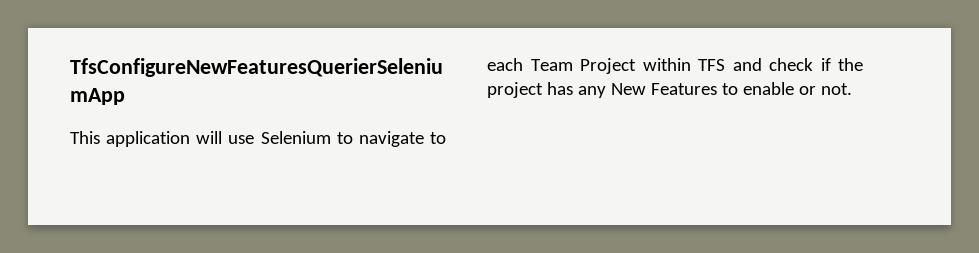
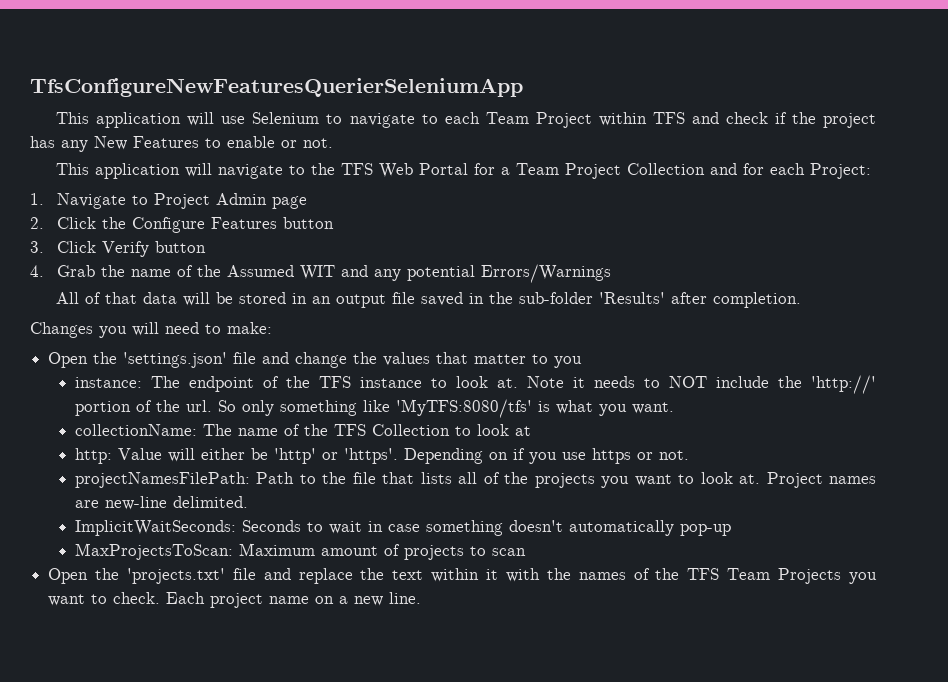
+ This application will navigate to the TFS Web Portal for a Team Project Collection and for each Project:
+ 1. Navigate to Project Admin page
+ 2. Click the Configure Features button
+ 3. Click Verify button
+ 4. Grab the name of the Assumed WIT and any potential Errors/Warnings
+ All of that data will be stored in an output file saved in the sub-folder 'Results' after completion.
+ Changes you will need to make:
+ Open the 'settings.json' file and change the values that matter to you
+ instance: The endpoint of the TFS instance to look at. Note it needs to NOT include the 'http://' portion of the url. So only something like 'MyTFS:8080/tfs' is what you want.
+ collectionName: The name of the TFS Collection to look at
+ http: Value will either be 'http' or 'https'. Depending on if you use https or not.
+ projectNamesFilePath: Path to the file that lists all of the projects you want to look at. Project names are new-line delimited.
+ ImplicitWaitSeconds: Seconds to wait in case something doesn't automatically pop-up
+ MaxProjectsToScan: Maximum amount of projects to scan
+ Open the 'projects.txt' file and replace the text within it with the names of the TFS Team Projects you want to check. Each project name on a new line.

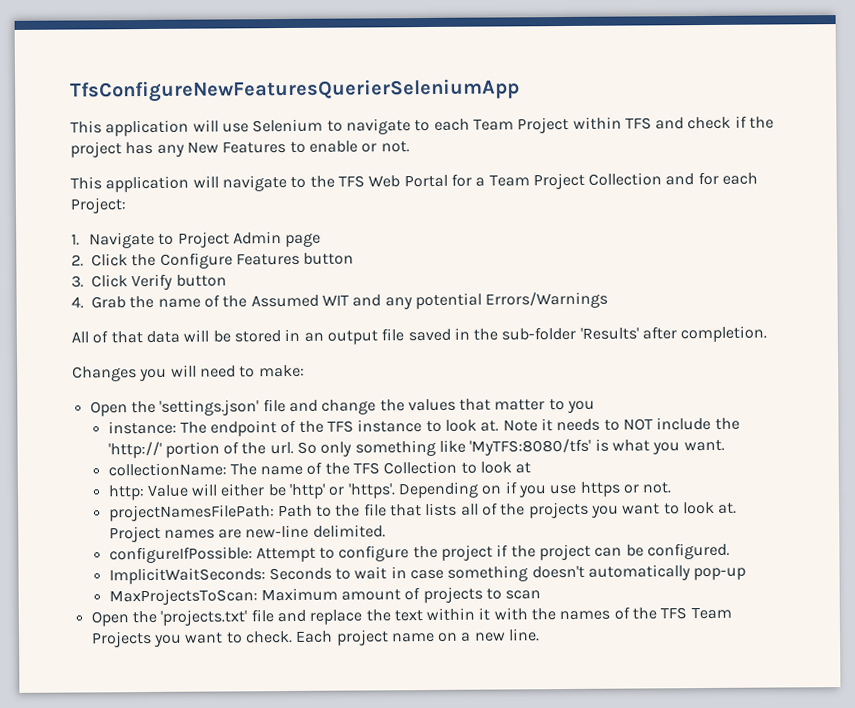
+ configureIfPossible: Attempt to configure the project if the project can be configured.

